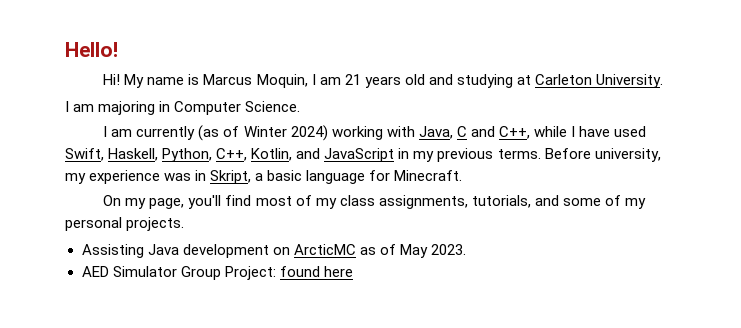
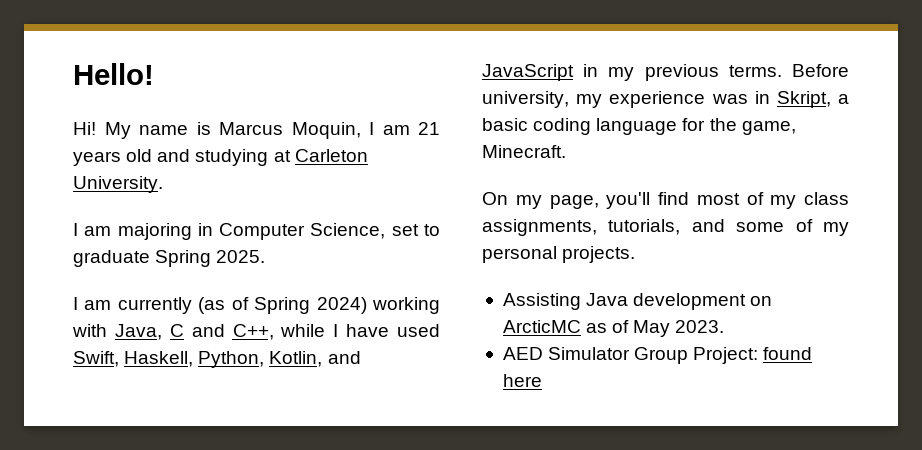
- I am majoring in Computer Science.
+ I am majoring in Computer Science, set to graduate Spring 2025.
- I am currently (as of Winter 2024) working with Java, C and C++, while I have used Swift, Haskell, Python, C++, Kotlin, and JavaScript in my previous terms.
+ I am currently (as of Spring 2024) working with Java, C and C++, while I have used Swift, Haskell, Python, Kotlin, and JavaScript in my previous terms.
- Before university, my experience was in Skript, a basic language for Minecraft.
+ Before university, my experience was in Skript, a basic coding language for the game, Minecraft.

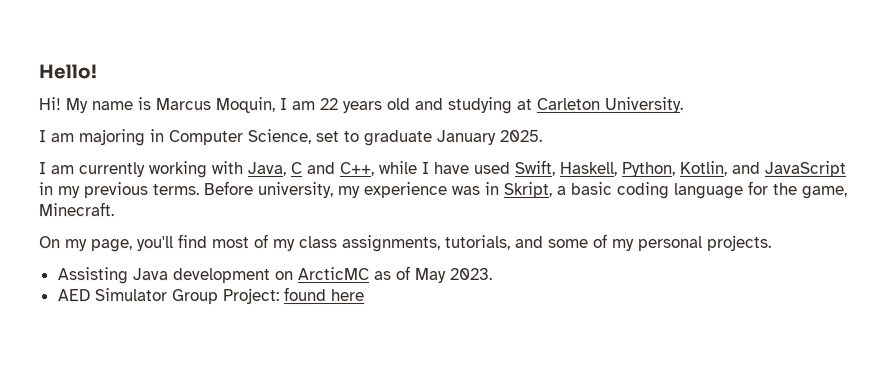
- My name is Marcus Moquin, I am 21 years old and studying at Carleton University.
+ My name is Marcus Moquin, I am 22 years old and studying at Carleton University.
- I am majoring in Computer Science, set to graduate Spring 2025.
+ I am majoring in Computer Science, set to graduate January 2025.
- I am currently (as of Spring 2024) working with Java, C and C++, while I have used Swift, Haskell, Python, Kotlin, and JavaScript in my previous terms.
+ I am currently working with Java, C and C++, while I have used Swift, Haskell, Python, Kotlin, and JavaScript in my previous terms.

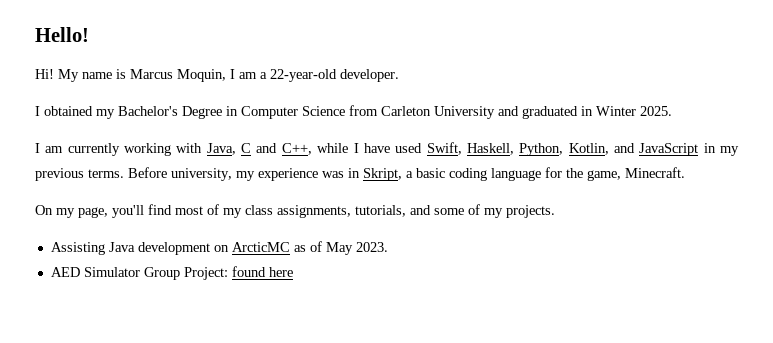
- My name is Marcus Moquin, I am 22 years old and studying at Carleton University.
- I am majoring in Computer Science, set to graduate January 2025.
+ My name is Marcus Moquin, I am a 22-year-old developer.
+ I obtained my Bachelor's Degree in Computer Science from Carleton University and graduated in Winter 2025.
- On my page, you'll find most of my class assignments, tutorials, and some of my personal projects.
+ On my page, you'll find most of my class assignments, tutorials, and some of my projects.

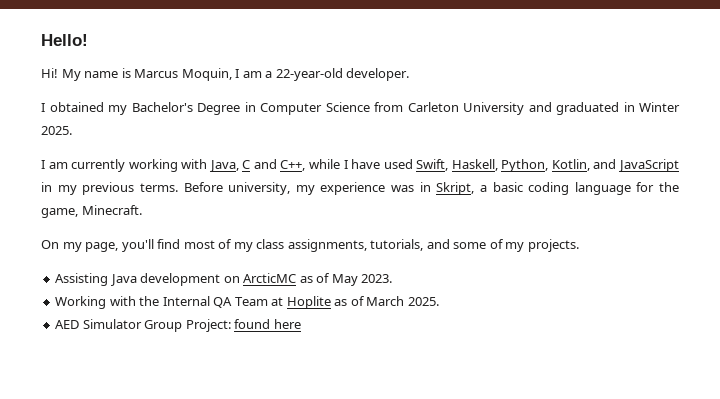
+ Working with the Internal QA Team at Hoplite as of March 2025.

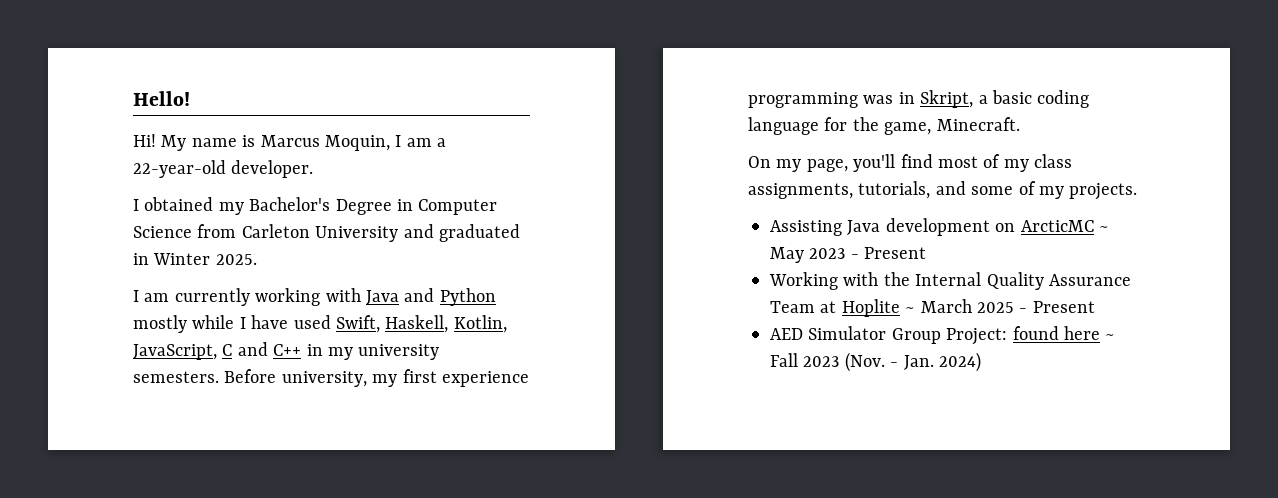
- I am currently working with Java, C and C++, while I have used Swift, Haskell, Python, Kotlin, and JavaScript in my previous terms. Before university, my experience was in Skript, a basic coding language for the game, Minecraft.
+ I am currently working with Java and Python mostly while I have used Swift, Haskell, Kotlin, JavaScript, C and C++ in my university semesters. Before university, my first experience programming was in Skript, a basic coding language for the game, Minecraft.
- Assisting Java development on ArcticMC as of May 2023.
+ Assisting Java development on ArcticMC ~ May 2023 - Present
- Working with the Internal QA Team at Hoplite as of March 2025.
+ Working with the Internal Quality Assurance Team at Hoplite ~ March 2025 - Present
- AED Simulator Group Project: found here
+ AED Simulator Group Project: found here ~ Fall 2023 (Nov. - Jan. 2024)

